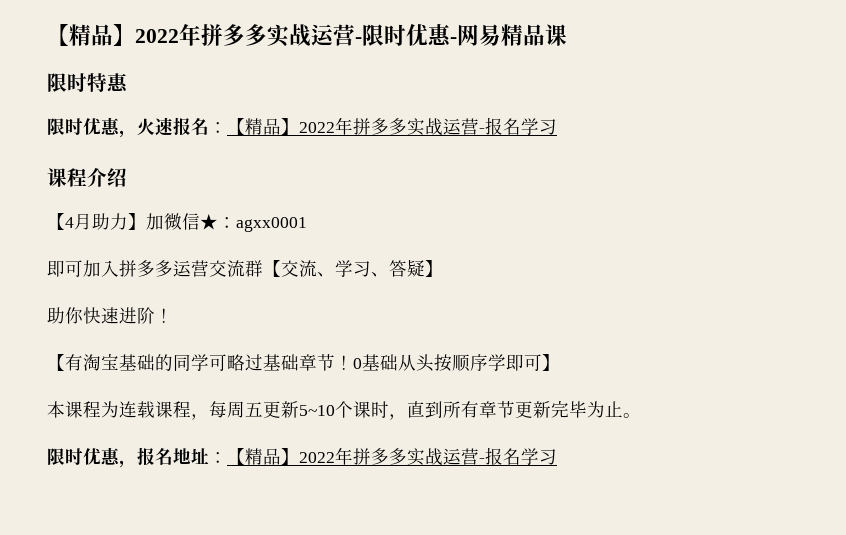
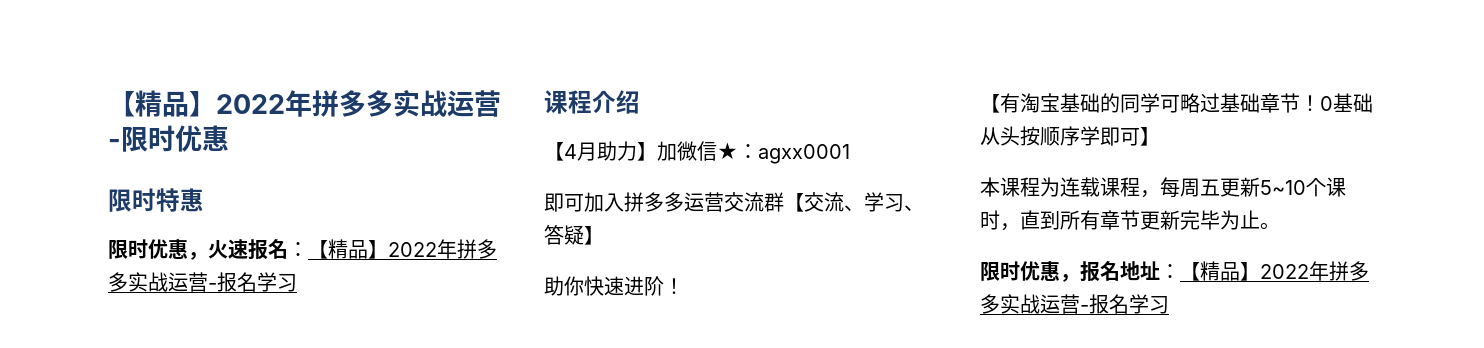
- 【精品】2022年拼多多实战运营-限时优惠-网易精品课
+ 【精品】2022年拼多多实战运营-限时优惠

